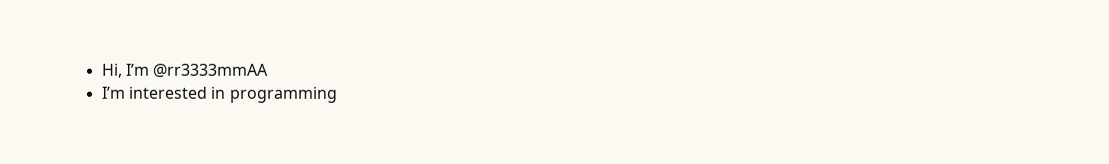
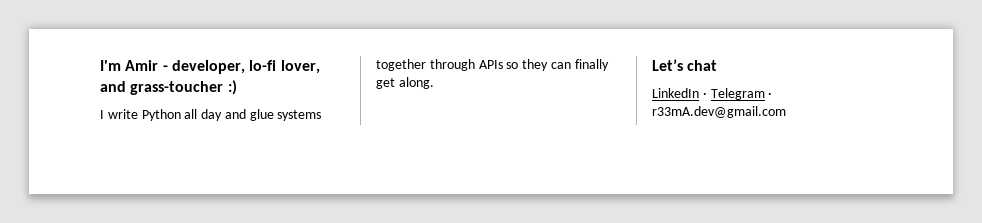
- Hi, I’m @rr3333mmAA
- I’m interested in programming
+ I'm Amir - developer, lo-fi lover, and grass-toucher :)
+ I write Python all day and glue systems together through APIs so they can finally get along.
+ Let’s chat
+ LinkedIn · Telegram · r33mA.dev@gmail.com

